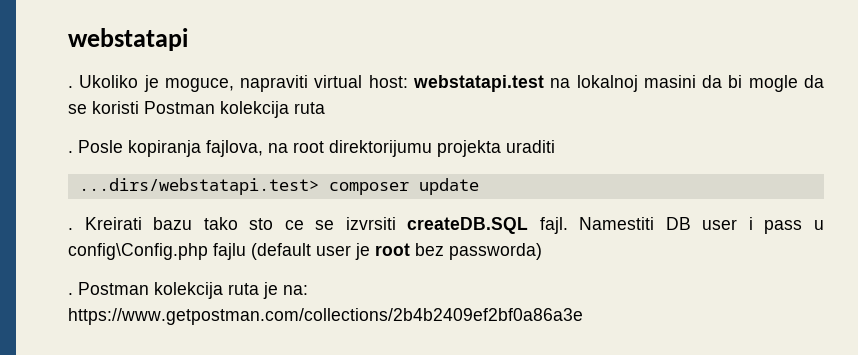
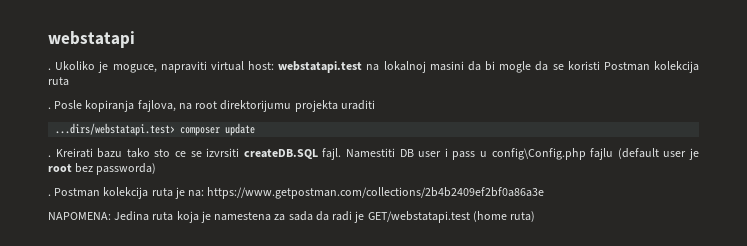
+ NAPOMENA: Jedina ruta koja je namestena za sada da radi je GET/webstatapi.test (home ruta)

